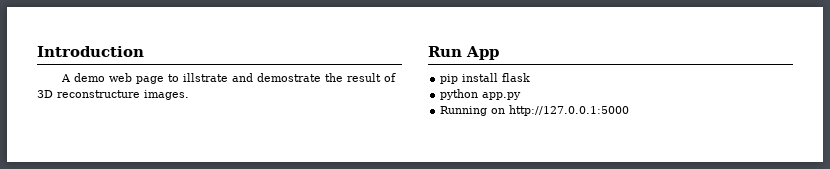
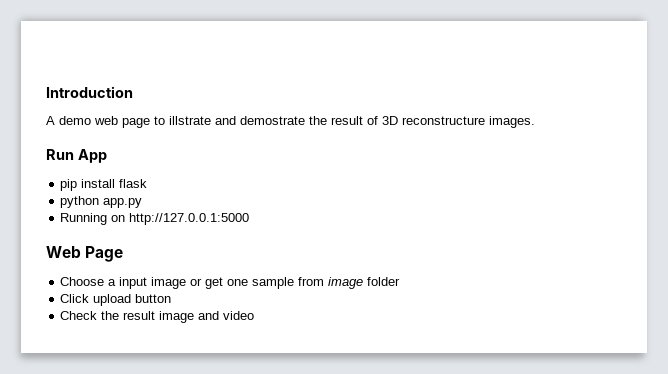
+ Web Page
+ Choose a input image or get one sample from image folder
+ Click upload button
+ Check the result image and video

